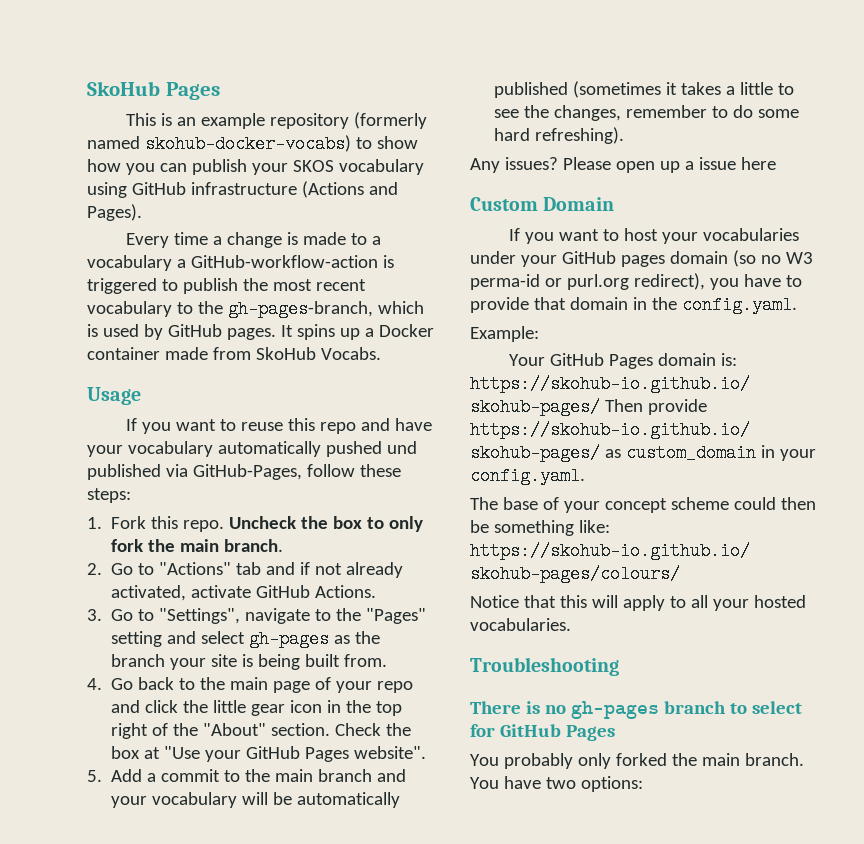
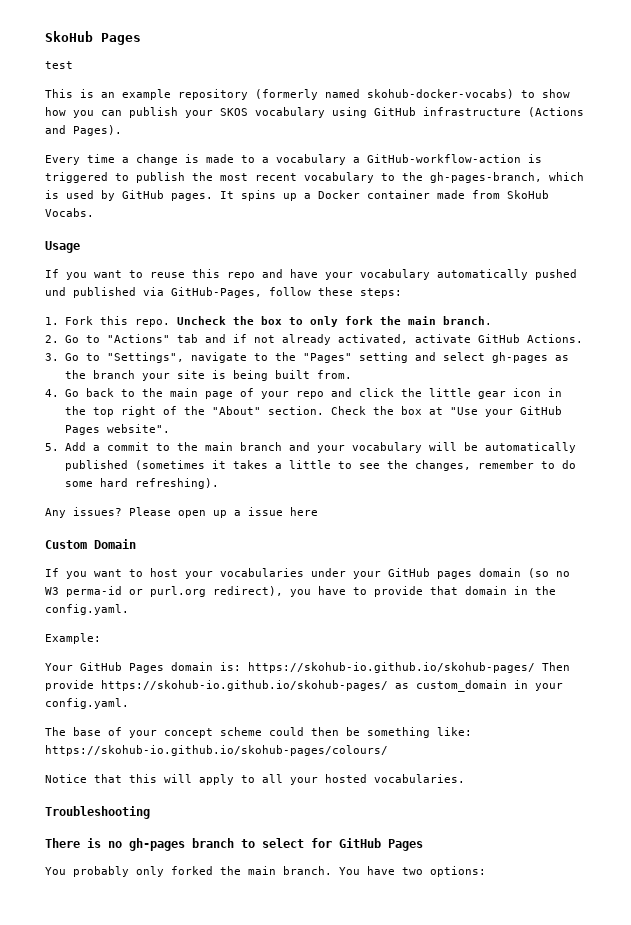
+ test

